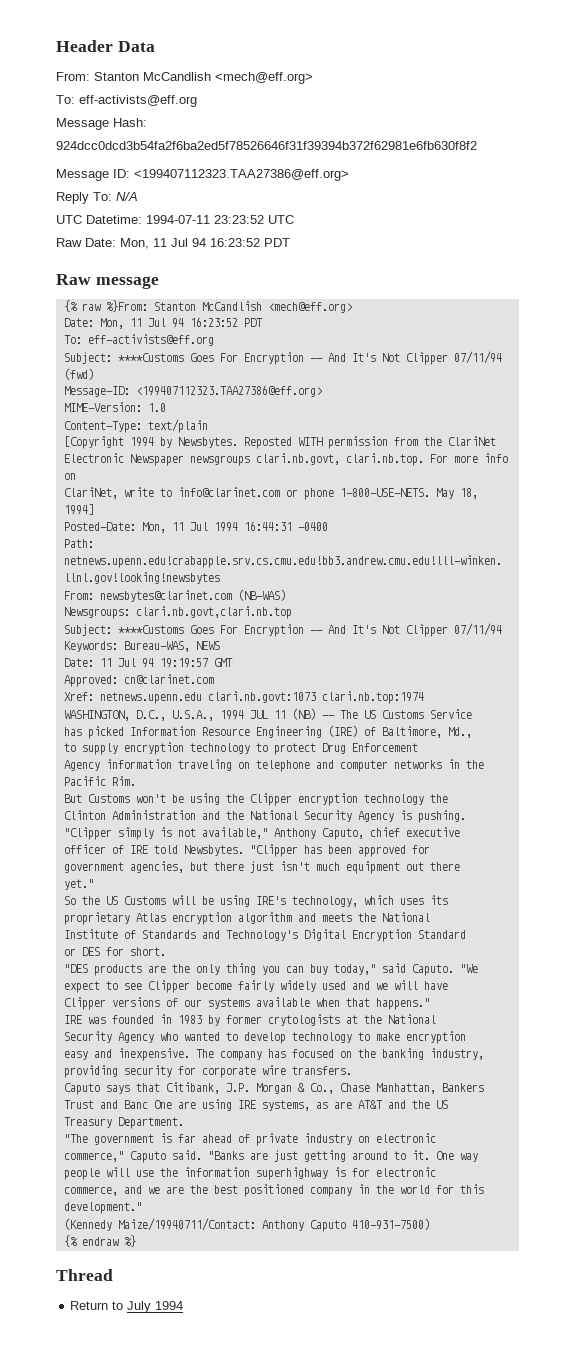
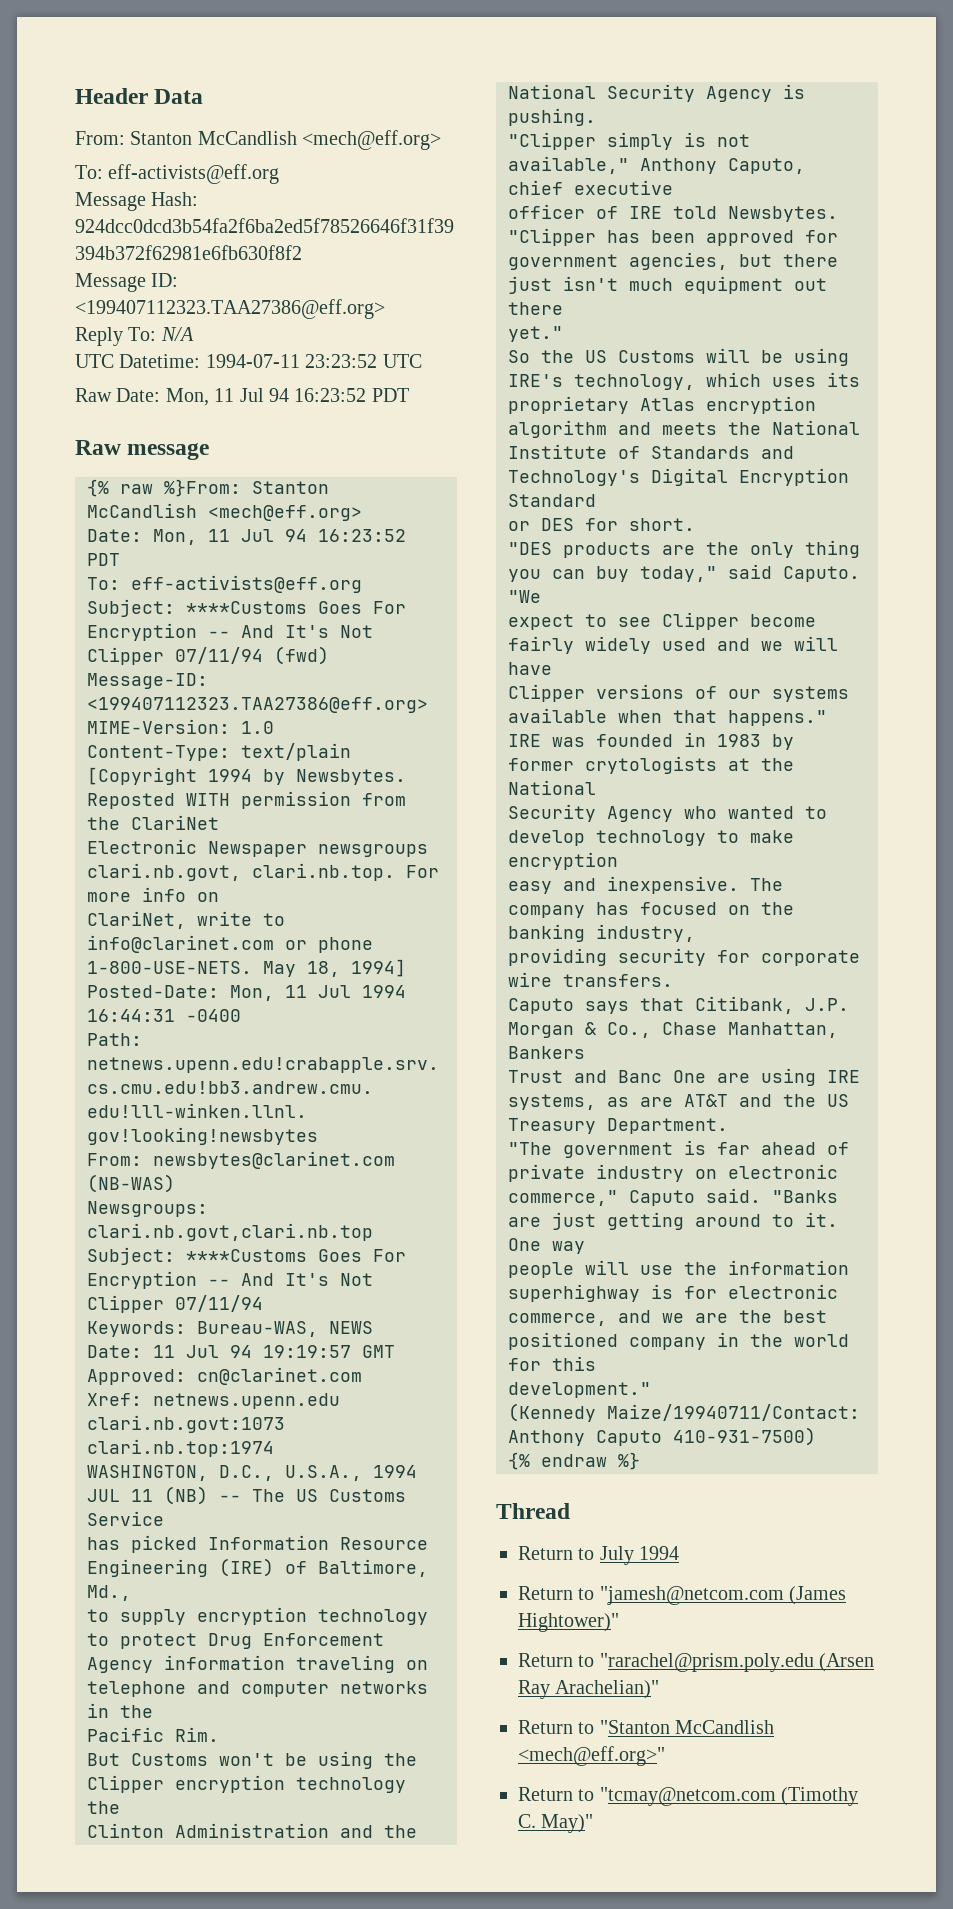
+ Return to "jamesh@netcom.com (James Hightower)"
+ Return to "rarachel@prism.poly.edu (Arsen Ray Arachelian)"
+ Return to "Stanton McCandlish <mech@eff.org>"
+ Return to "tcmay@netcom.com (Timothy C. May)"

